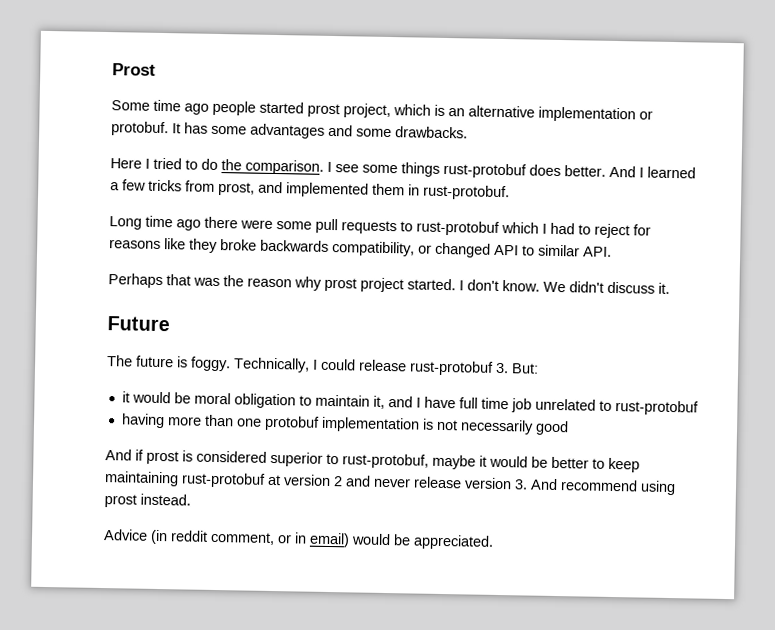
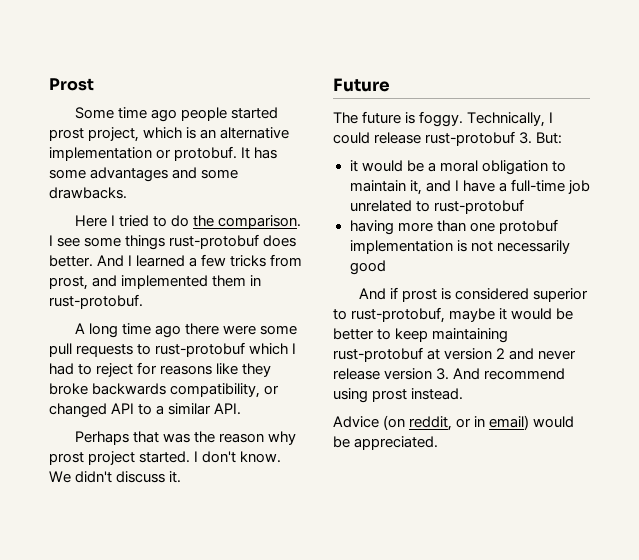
- Long time ago there were some pull requests to rust-protobuf which I had to reject for reasons like they broke backwards compatibility, or changed API to similar API.
+ A long time ago there were some pull requests to rust-protobuf which I had to reject for reasons like they broke backwards compatibility, or changed API to a similar API.
- it would be moral obligation to maintain it, and I have full time job unrelated to rust-protobuf
+ it would be a moral obligation to maintain it, and I have a full-time job unrelated to rust-protobuf
- Advice (in reddit comment, or in email) would be appreciated.
+ Advice (on reddit, or in email) would be appreciated.

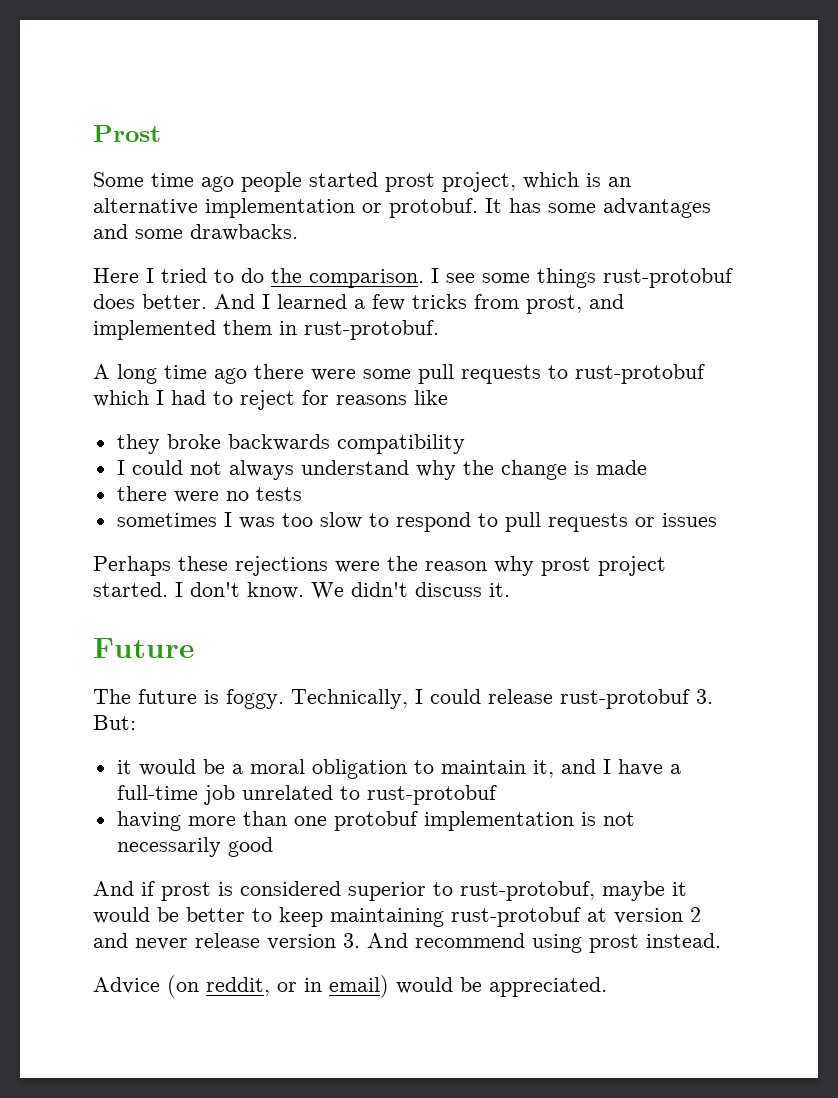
- A long time ago there were some pull requests to rust-protobuf which I had to reject for reasons like they broke backwards compatibility, or changed API to a similar API.
- Perhaps that was the reason why prost project started.
+ A long time ago there were some pull requests to rust-protobuf which I had to reject for reasons like
+ they broke backwards compatibility
+ I could not always understand why the change is made
+ there were no tests
+ sometimes I was too slow to respond to pull requests or issues
+ Perhaps these rejections were the reason why prost project started.

